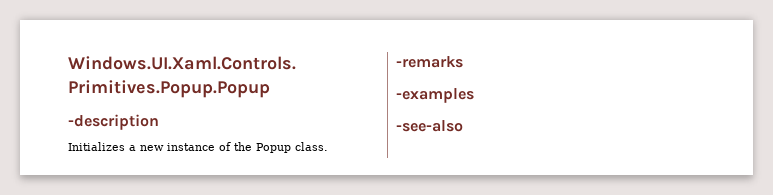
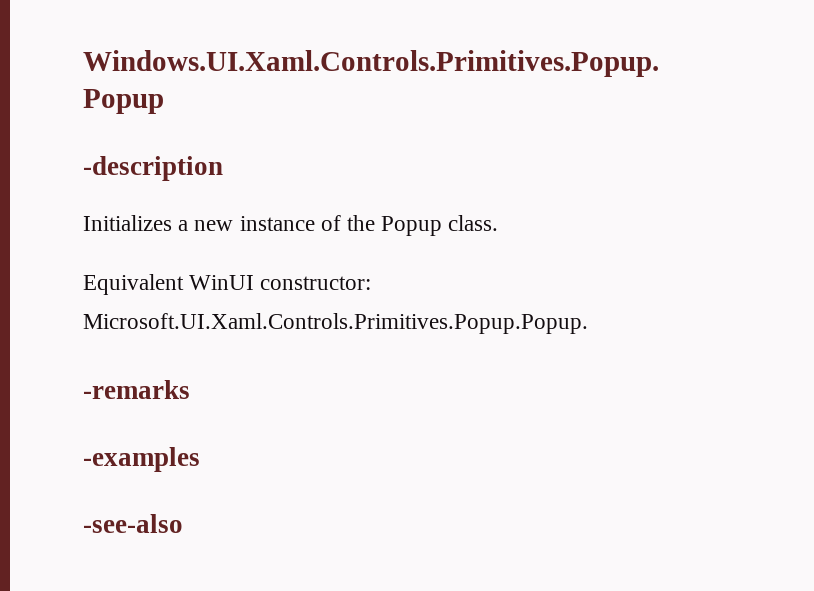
+ Equivalent WinUI constructor: Microsoft.UI.Xaml.Controls.Primitives.Popup.Popup.

